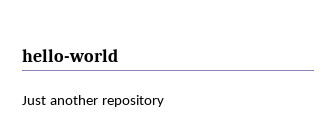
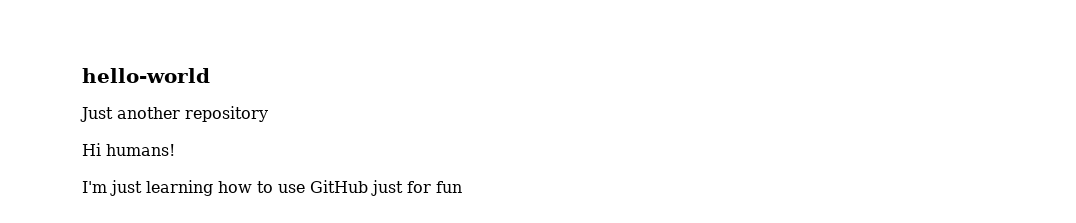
+ Hi humans!
+ I'm just learning how to use GitHub just for fun

